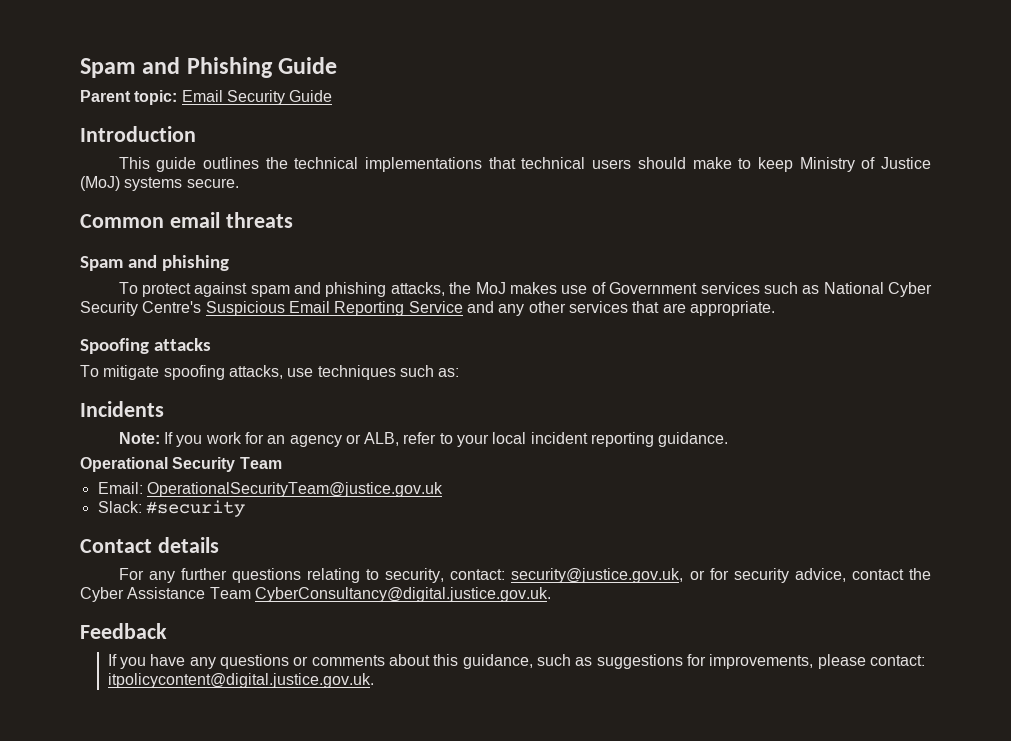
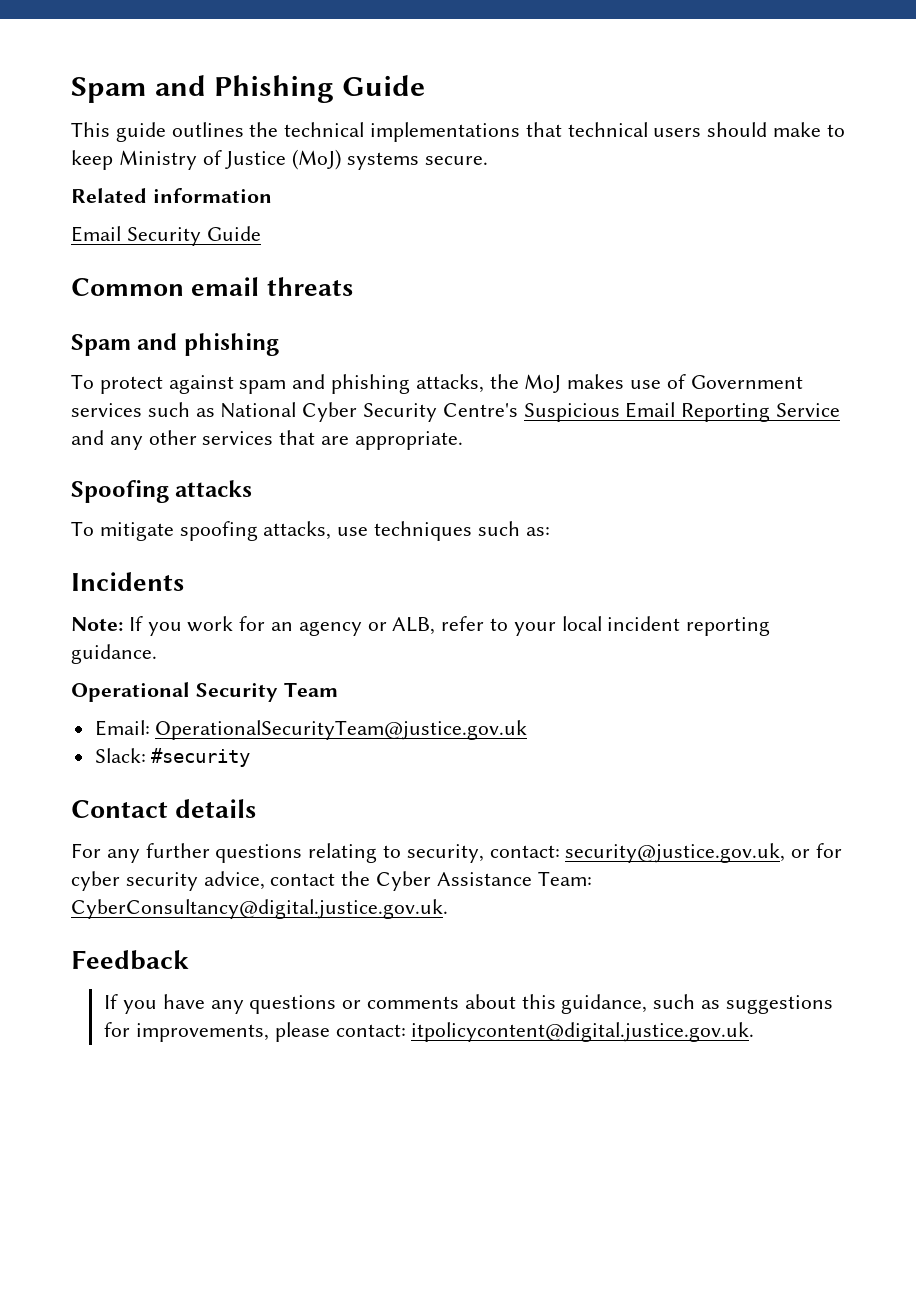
- Parent topic: Email Security Guide
- Introduction
+ Related information
+ Email Security Guide
- For any further questions relating to security, contact: security@justice.gov.uk, or for security advice, contact the Cyber Assistance Team CyberConsultancy@digital.justice.gov.uk.
+ For any further questions relating to security, contact: security@justice.gov.uk, or for cyber security advice, contact the Cyber Assistance Team: CyberConsultancy@digital.justice.gov.uk.

